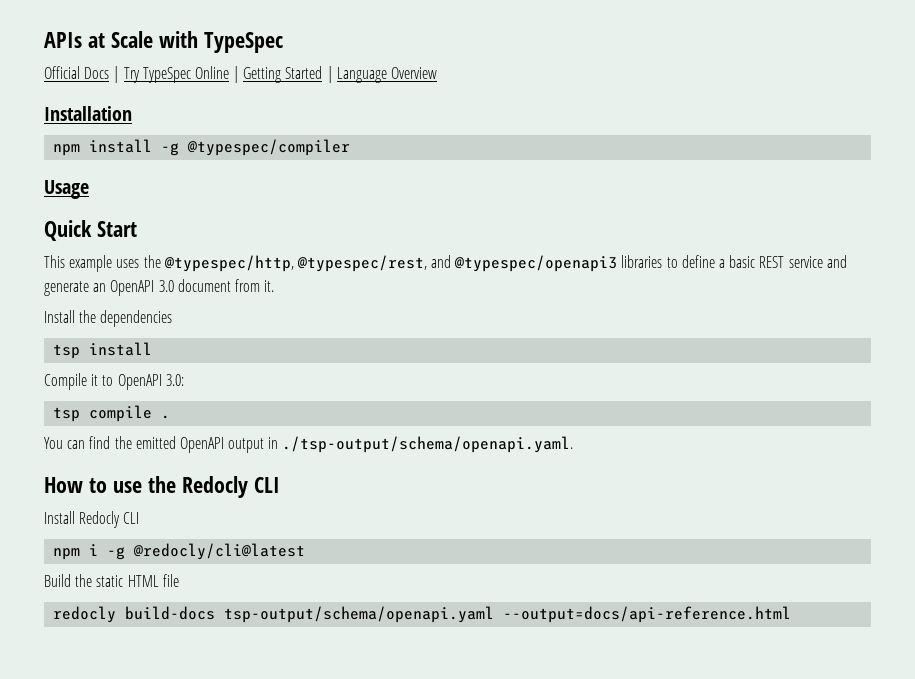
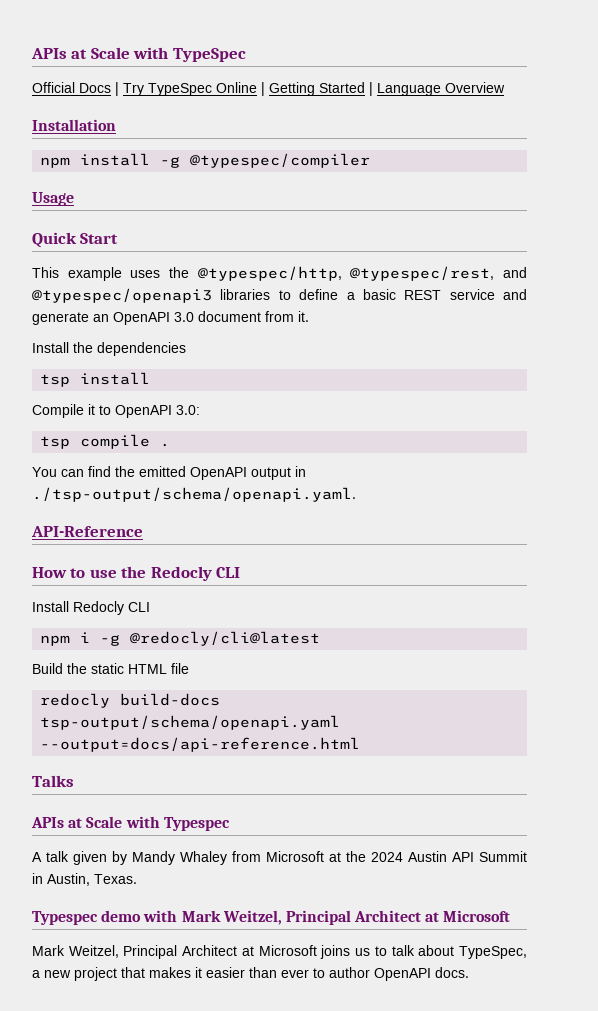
+ API-Reference
+ Talks
+ APIs at Scale with Typespec
+ A talk given by Mandy Whaley from Microsoft at the 2024 Austin API Summit in Austin, Texas.
+ Typespec demo with Mark Weitzel, Principal Architect at Microsoft
+ Mark Weitzel, Principal Architect at Microsoft joins us to talk about TypeSpec, a new project that makes it easier than ever to author OpenAPI docs.

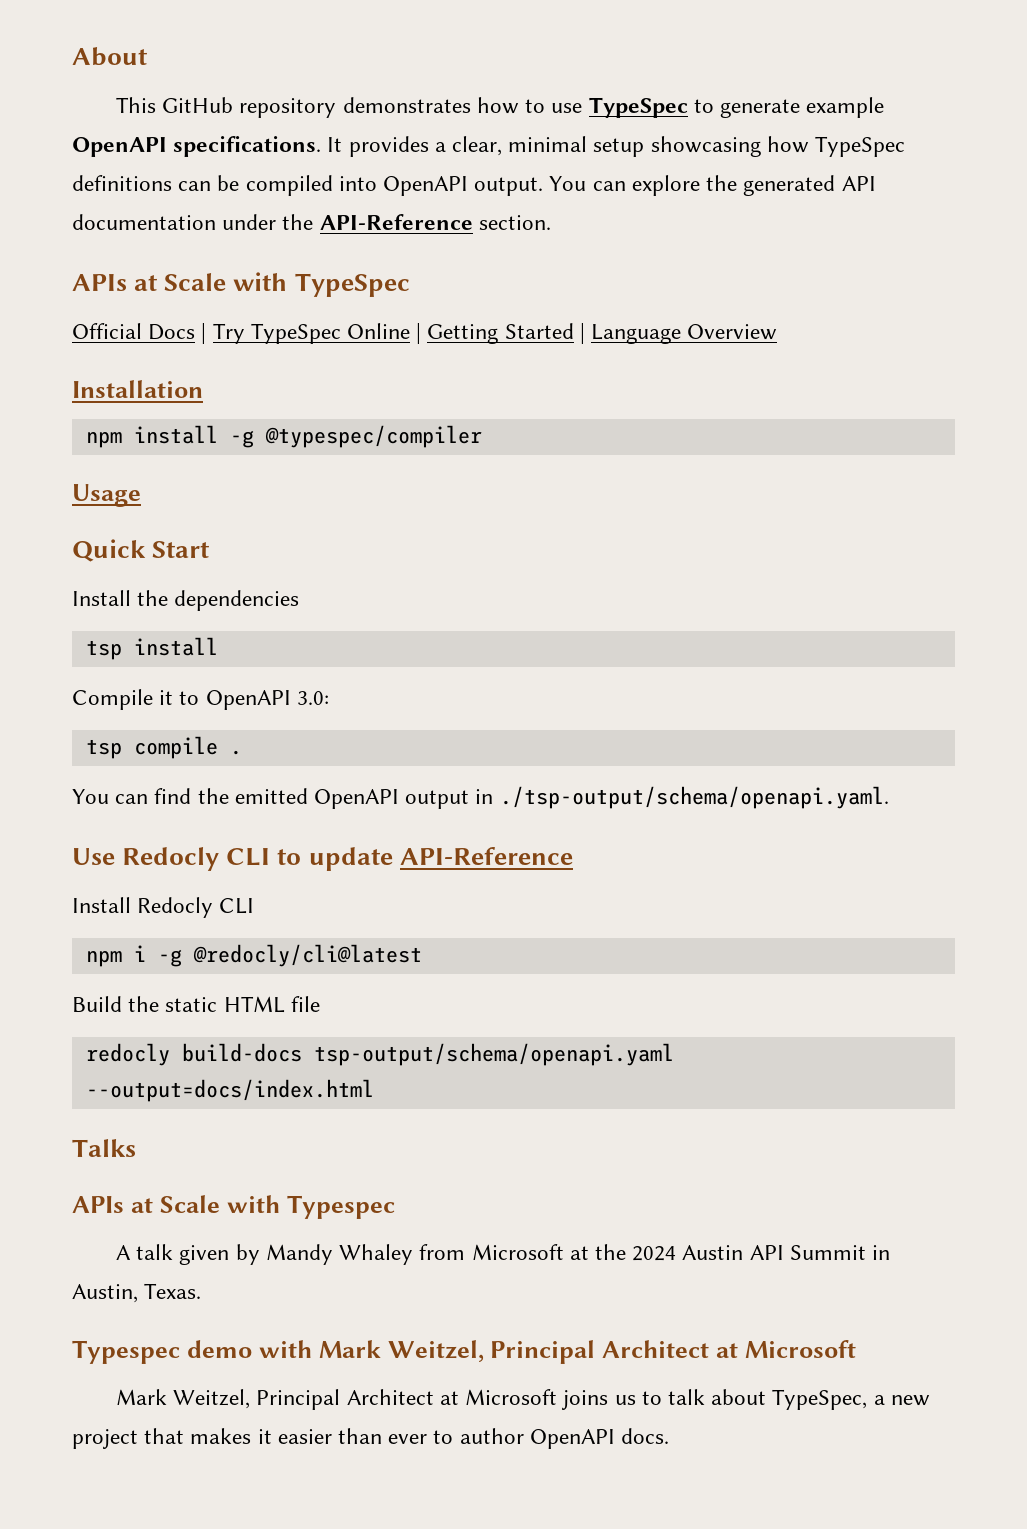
+ About
+ This GitHub repository demonstrates how to use TypeSpec to generate example OpenAPI specifications. It provides a clear, minimal setup showcasing how TypeSpec definitions can be compiled into OpenAPI output. You can explore the generated API documentation under the API-Reference section.
- This example uses the @typespec/http, @typespec/rest, and @typespec/openapi3 libraries to define a basic REST service and generate an OpenAPI 3.0 document from it.
- API-Reference
- How to use the Redocly CLI
+ Use Redocly CLI to update API-Reference
- redocly build-docs tsp-output/schema/openapi.yaml --output=docs/api-reference.html
+ redocly build-docs tsp-output/schema/openapi.yaml --output=docs/index.html

